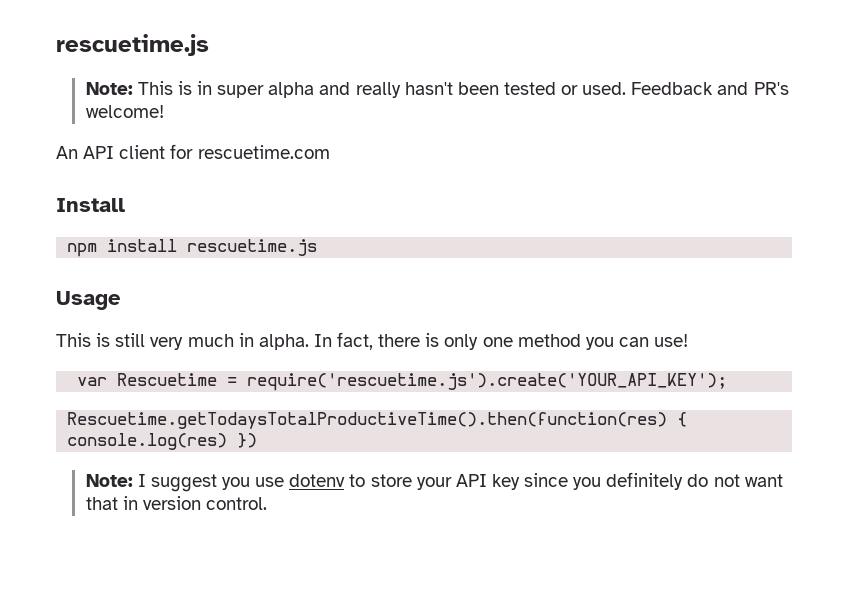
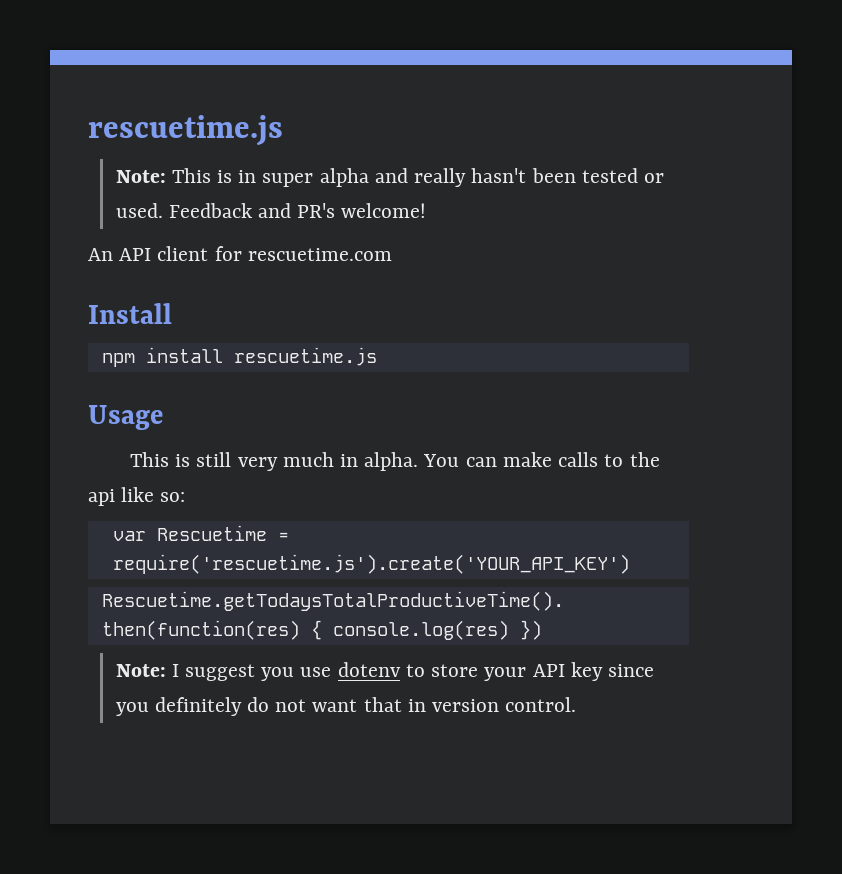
- In fact, there is only one method you can use!
+ You can make calls to the api like so:
- var Rescuetime = require('rescuetime.js').create('YOUR_API_KEY');
+ var Rescuetime = require('rescuetime.js').create('YOUR_API_KEY')

